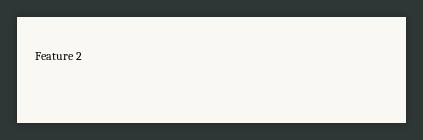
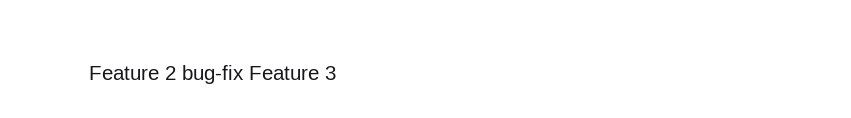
- Feature 2
+ Feature 2 bug-fix Feature 3

